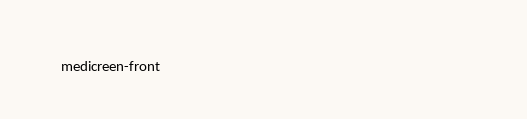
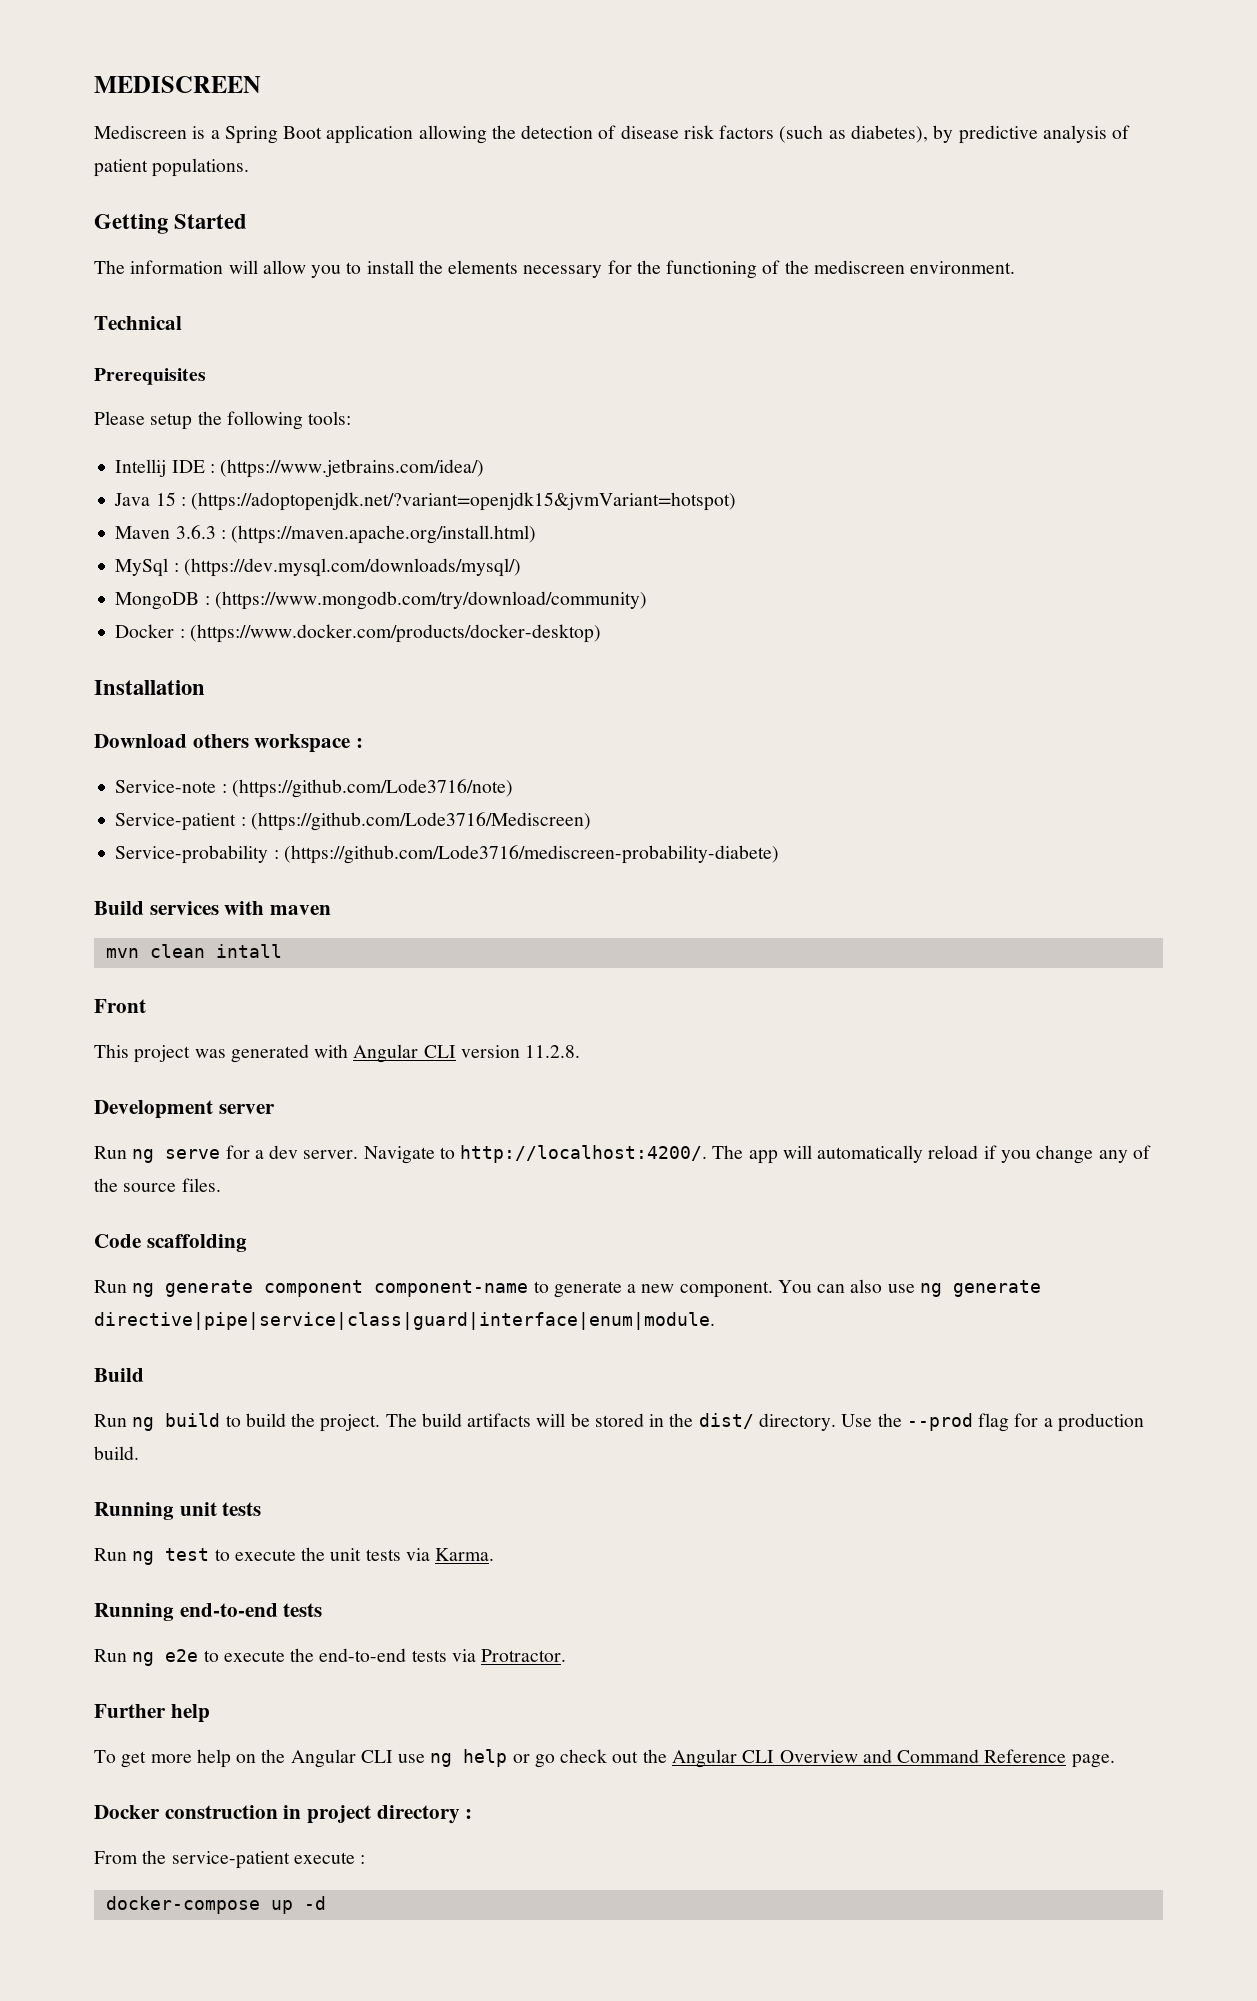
- medicreen-front
+ MEDISCREEN
+ Mediscreen is a Spring Boot application allowing the detection of disease risk factors (such as diabetes), by predictive analysis of patient populations.
+ Getting Started
+ The information will allow you to install the elements necessary for the functioning of the mediscreen environment.
+ Technical
+ Prerequisites
+ Please setup the following tools:
+ Intellij IDE : (https://www.jetbrains.com/idea/)
+ Java 15 : (https://adoptopenjdk.net/?variant=openjdk15&jvmVariant=hotspot)
+ Maven 3.6.3 : (https://maven.apache.org/install.html)
+ MySql : (https://dev.mysql.com/downloads/mysql/)
+ MongoDB : (https://www.mongodb.com/try/download/community)
+ Docker : (https://www.docker.com/products/docker-desktop)
+ Installation
+ Download others workspace :
+ Service-note : (https://github.com/Lode3716/note)
+ Service-patient : (https://github.com/Lode3716/Mediscreen)
+ Service-probability : (https://github.com/Lode3716/mediscreen-probability-diabete)
+ Build services with maven
+ mvn clean intall
+ Front
+ This project was generated with Angular CLI version 11.2.8.
+ Development server
+ Run ng serve for a dev server. Navigate to http://localhost:4200/. The app will automatically reload if you change any of the source files.
+ Code scaffolding
+ Run ng generate component component-name to generate a new component. You can also use ng generate directive|pipe|service|class|guard|interface|enum|module.
+ Build
+ Run ng build to build the project. The build artifacts will be stored in the dist/ directory. Use the --prod flag for a production build.
+ Running unit tests
+ Run ng test to execute the unit tests via Karma.
+ Running end-to-end tests
+ Run ng e2e to execute the end-to-end tests via Protractor.
+ Further help
+ To get more help on the Angular CLI use ng help or go check out the Angular CLI Overview and Command Reference page.
+ Docker construction in project directory :
+ From the service-patient execute :
+ docker-compose up -d

